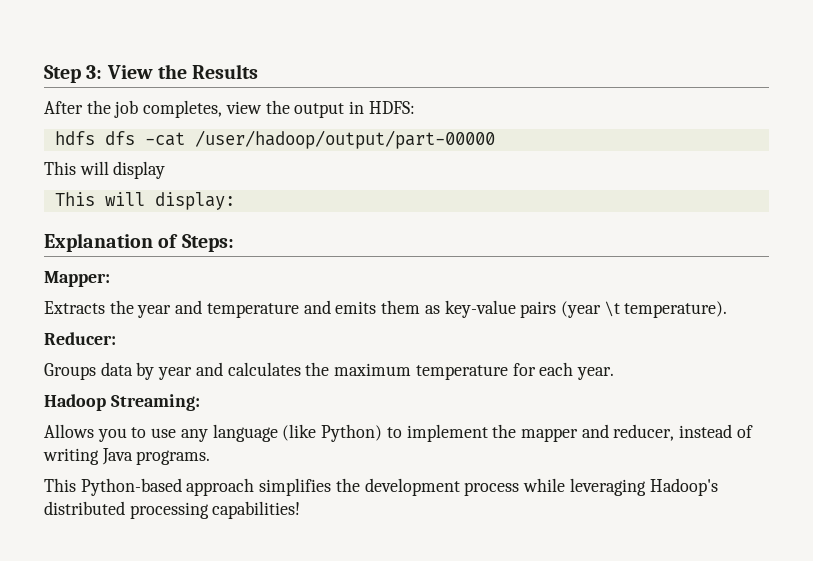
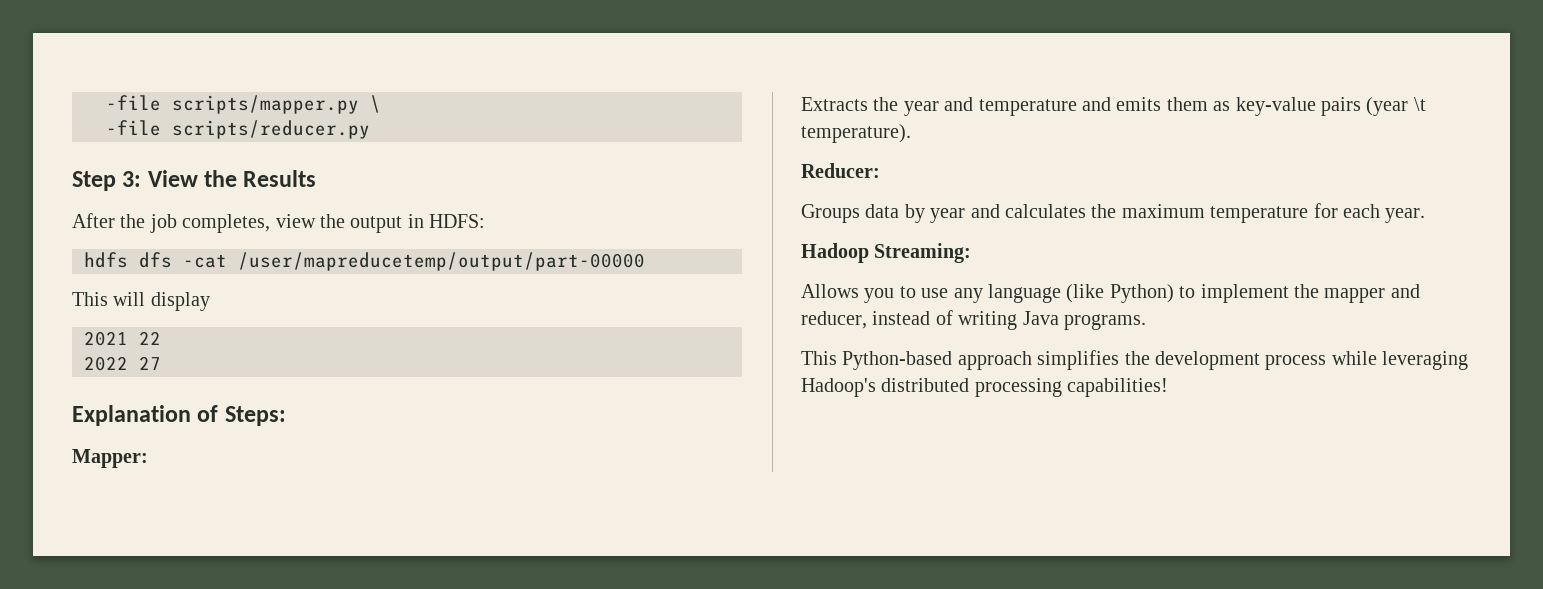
+ -file scripts/mapper.py \
+ -file scripts/reducer.py
- hdfs dfs -cat /user/hadoop/output/part-00000
+ hdfs dfs -cat /user/mapreducetemp/output/part-00000
- This will display:
+ 2021 22
+ 2022 27

